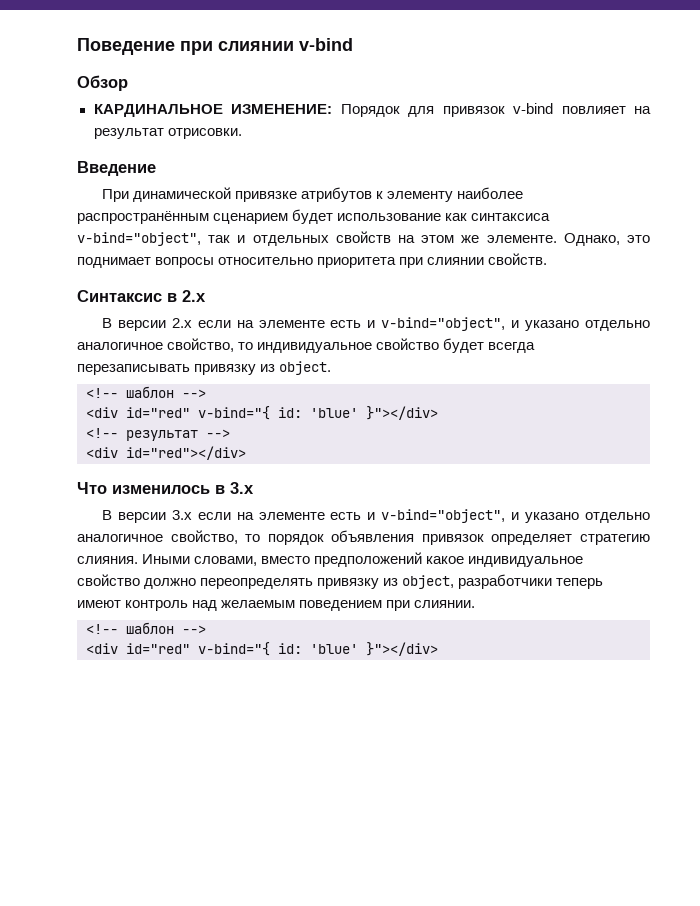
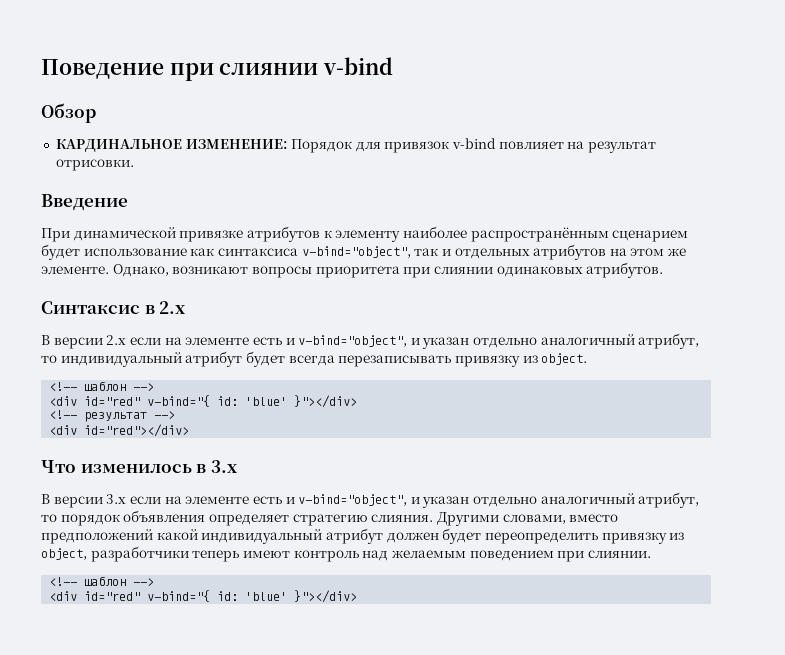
- При динамической привязке атрибутов к элементу наиболее распространённым сценарием будет использование как синтаксиса v-bind="object", так и отдельных свойств на этом же элементе.
+ При динамической привязке атрибутов к элементу наиболее распространённым сценарием будет использование как синтаксиса v-bind="object", так и отдельных атрибутов на этом же элементе.
- Однако, это поднимает вопросы относительно приоритета при слиянии свойств.
+ Однако, возникают вопросы приоритета при слиянии одинаковых атрибутов.
- В версии 2.x если на элементе есть и v-bind="object", и указано отдельно аналогичное свойство, то индивидуальное свойство будет всегда перезаписывать привязку из object.
+ В версии 2.x если на элементе есть и v-bind="object", и указан отдельно аналогичный атрибут, то индивидуальный атрибут будет всегда перезаписывать привязку из object.
- В версии 3.x если на элементе есть и v-bind="object", и указано отдельно аналогичное свойство, то порядок объявления привязок определяет стратегию слияния.
+ В версии 3.x если на элементе есть и v-bind="object", и указан отдельно аналогичный атрибут, то порядок объявления определяет стратегию слияния.
- Иными словами, вместо предположений какое индивидуальное свойство должно переопределять привязку из object, разработчики теперь имеют контроль над желаемым поведением при слиянии.
+ Другими словами, вместо предположений какой индивидуальный атрибут должен будет переопределить привязку из object, разработчики теперь имеют контроль над желаемым поведением при слиянии.

